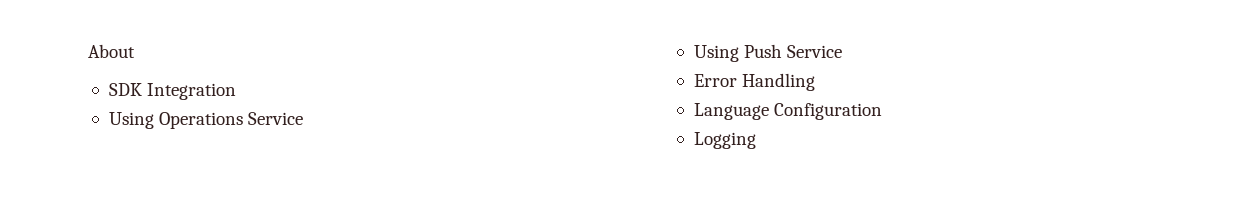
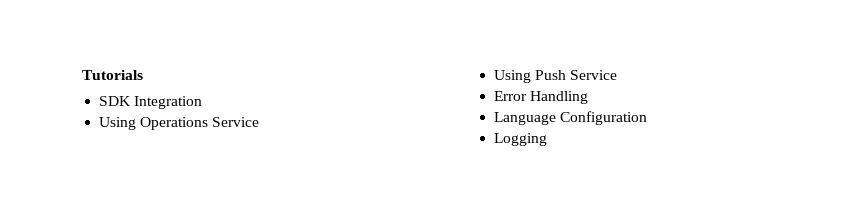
- About
+ Tutorials

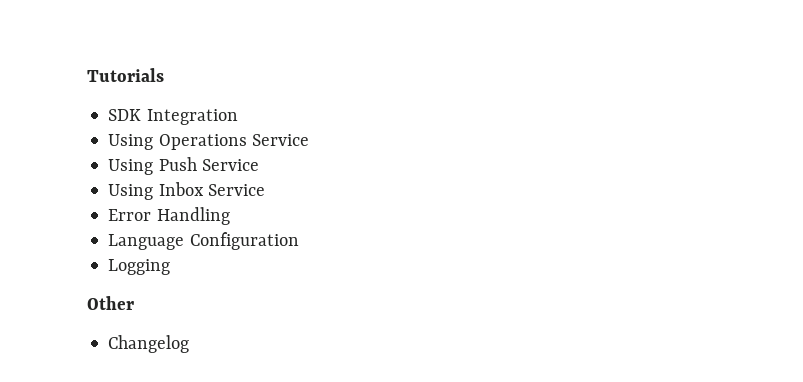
+ Using Inbox Service
+ Other
+ Changelog

